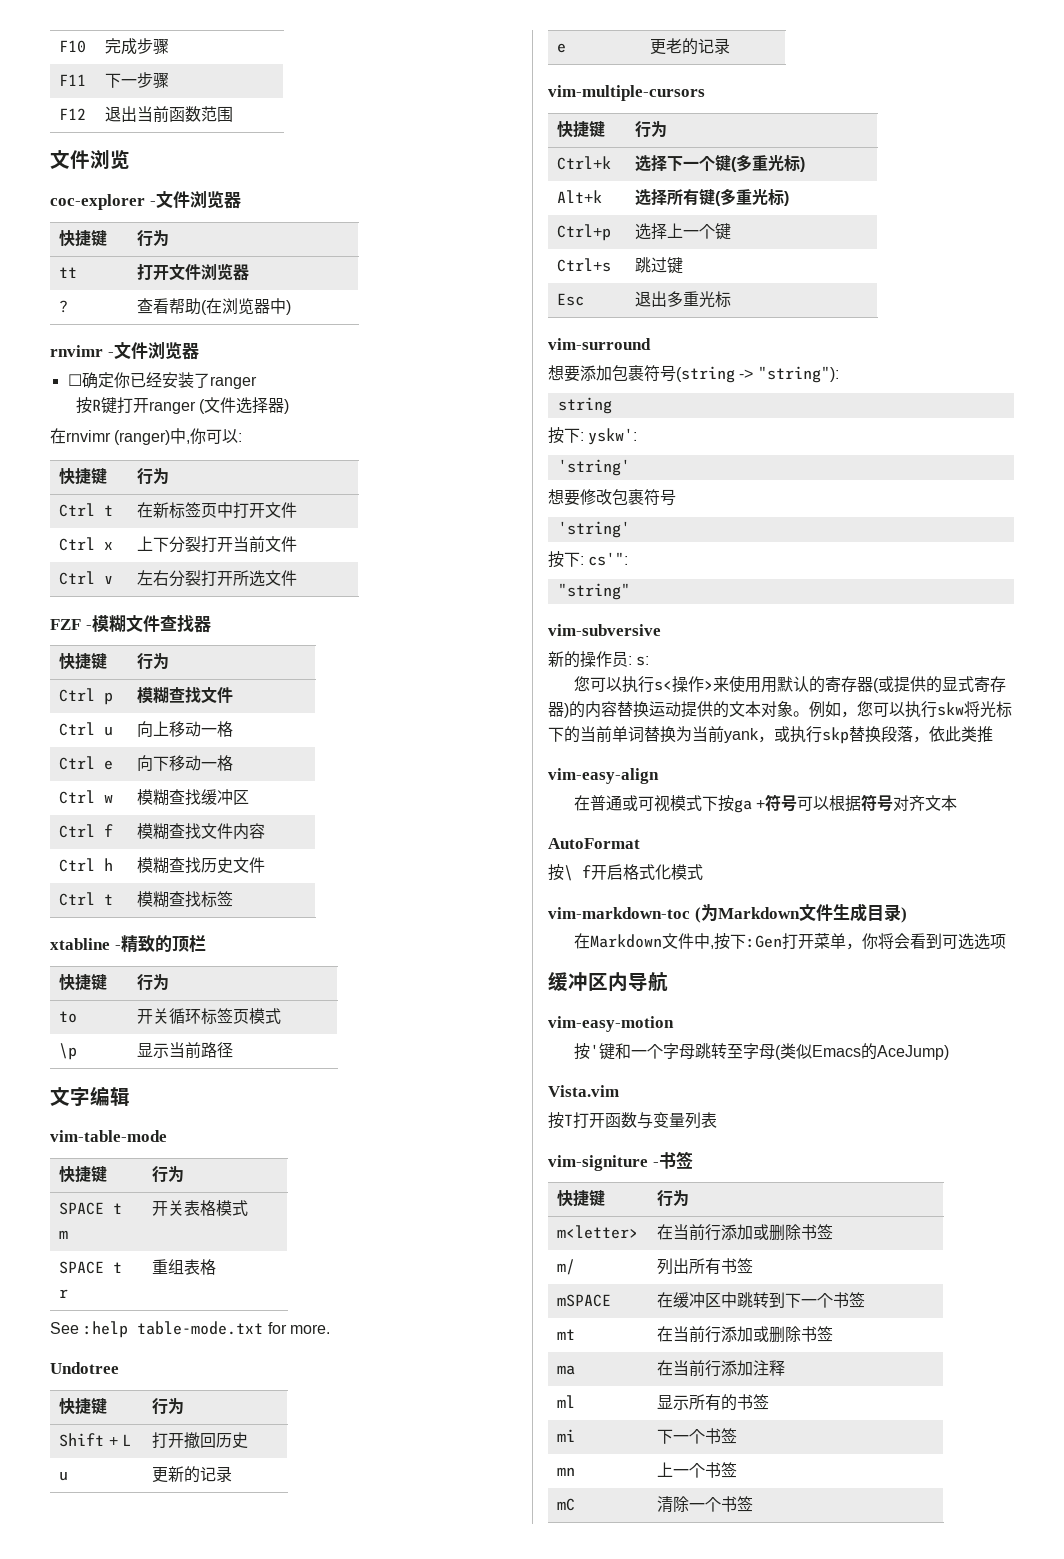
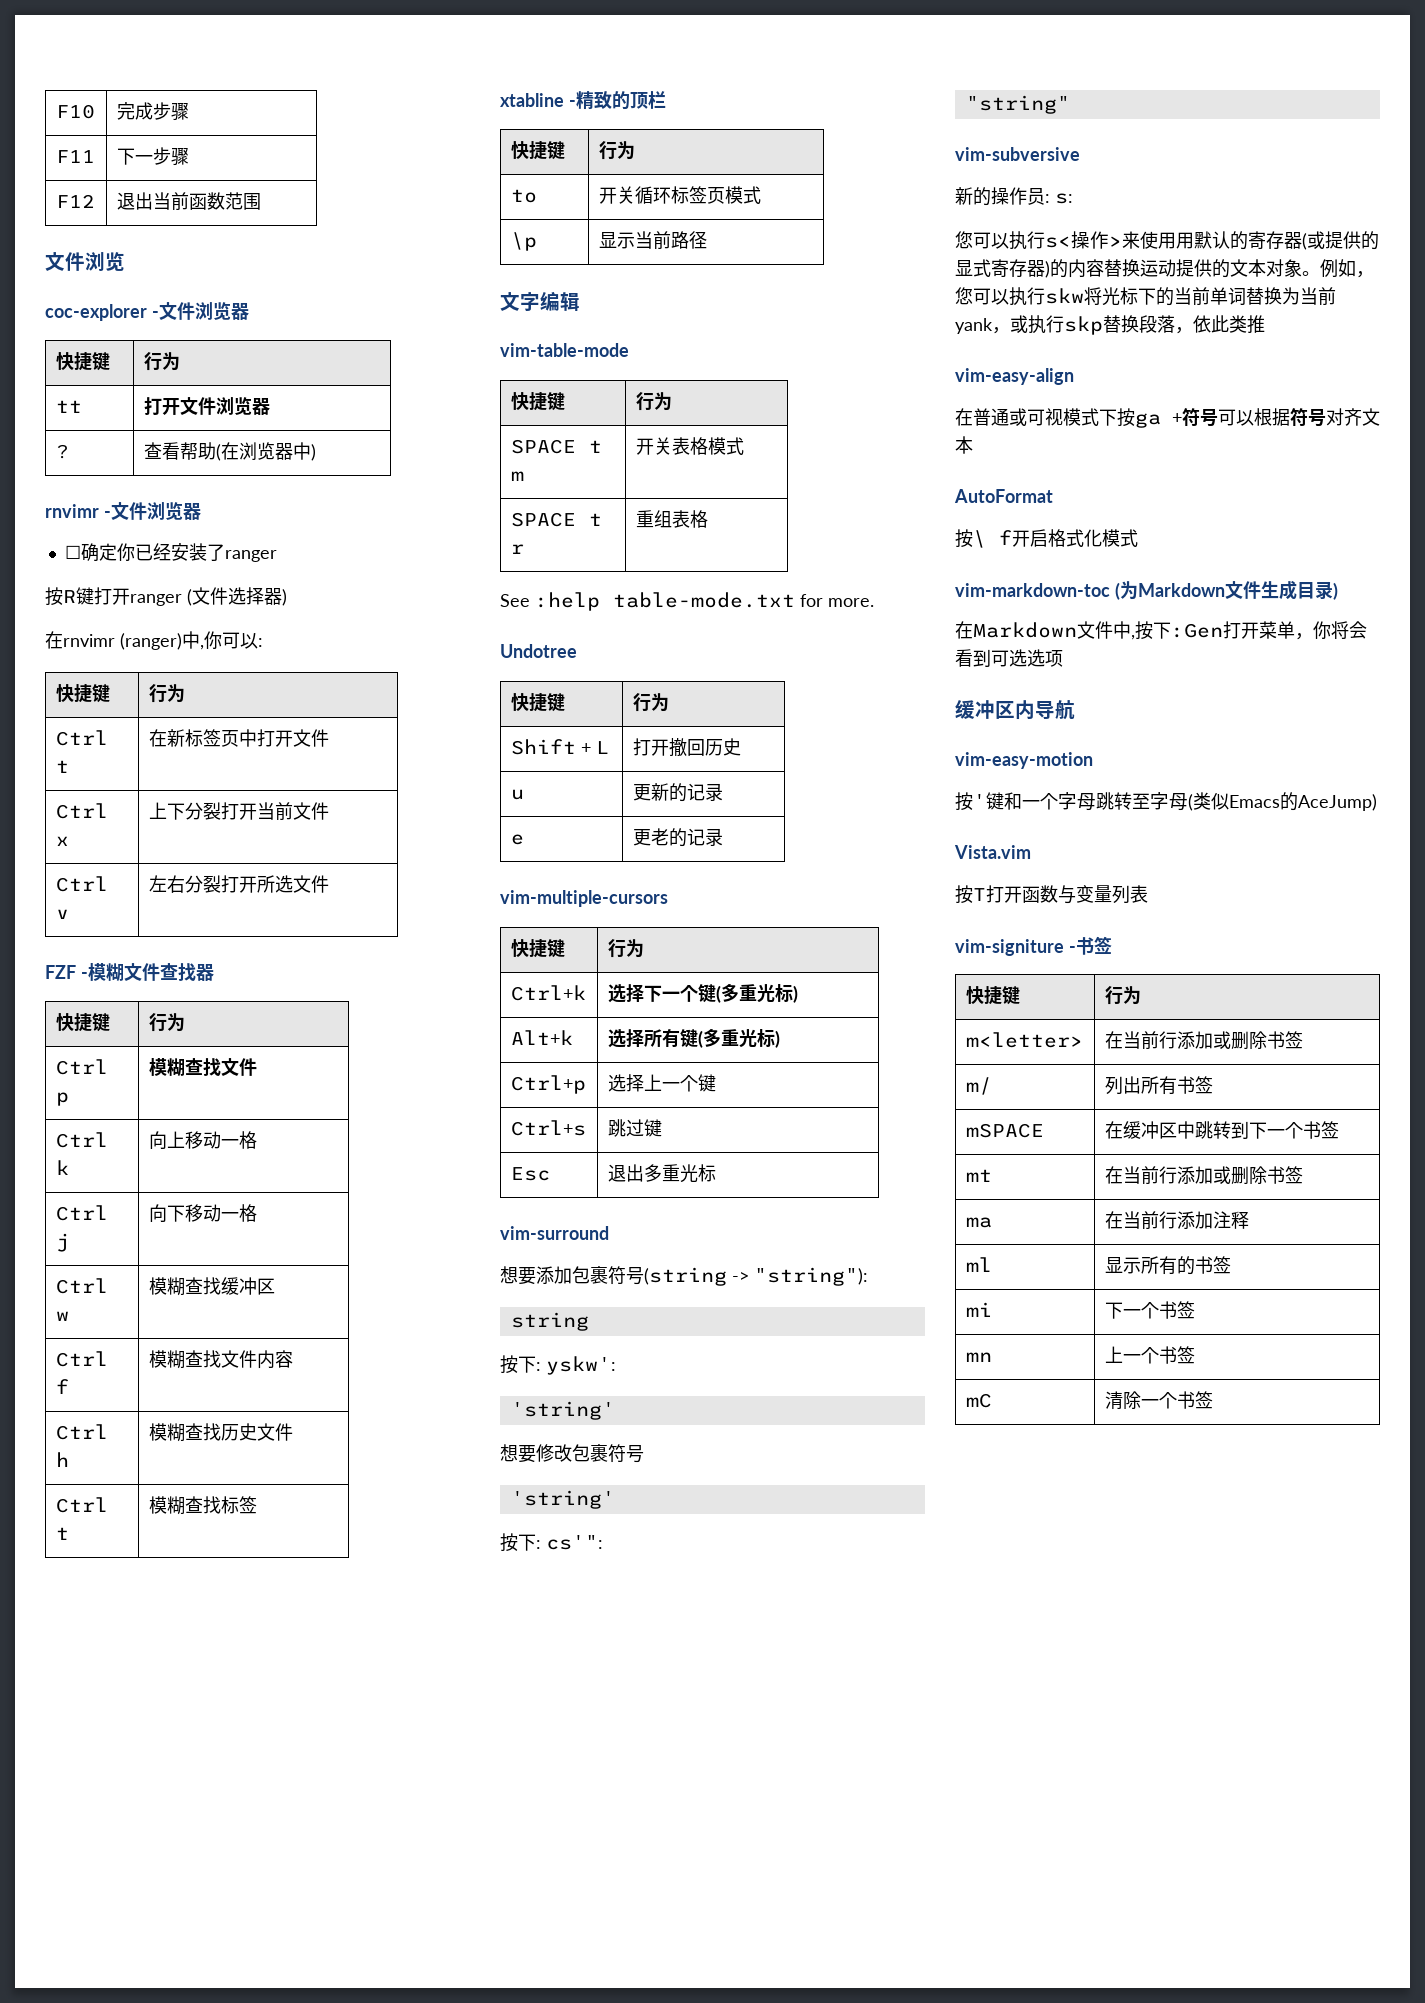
- Ctrl u | 向上移动一格
+ Ctrl k | 向上移动一格
- Ctrl e | 向下移动一格
+ Ctrl j | 向下移动一格

